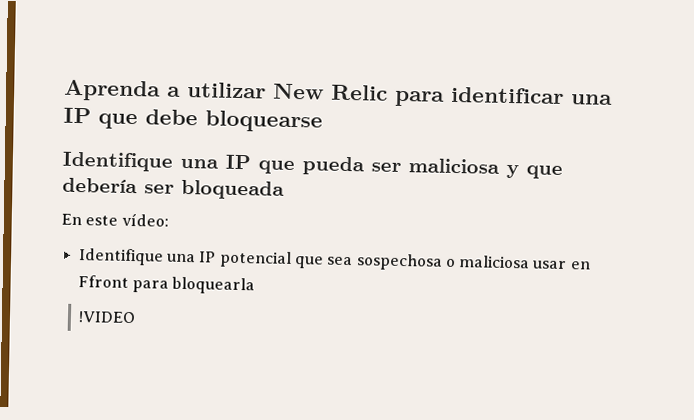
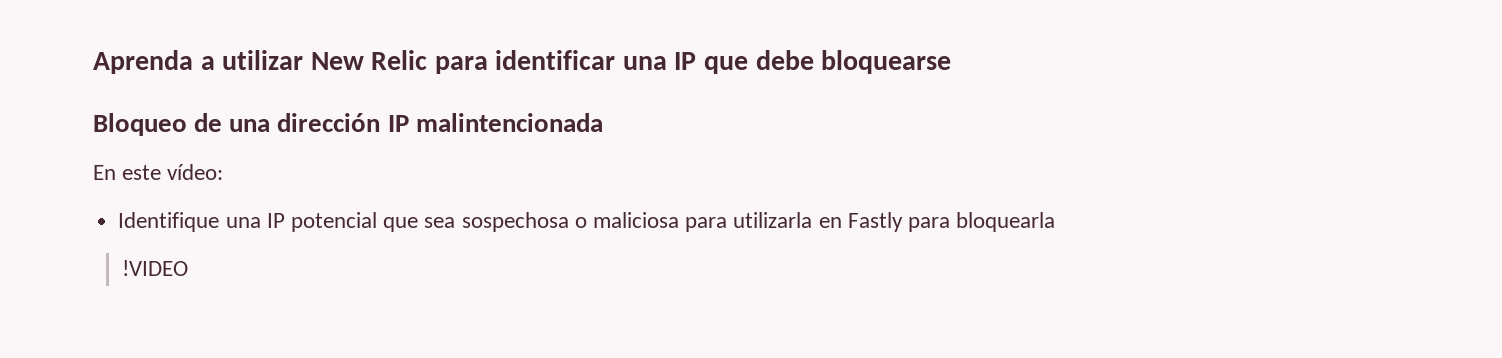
- Identifique una IP que pueda ser maliciosa y que debería ser bloqueada
+ Bloqueo de una dirección IP malintencionada
- Identifique una IP potencial que sea sospechosa o maliciosa usar en Ffront para bloquearla
+ Identifique una IP potencial que sea sospechosa o maliciosa para utilizarla en Fastly para bloquearla

